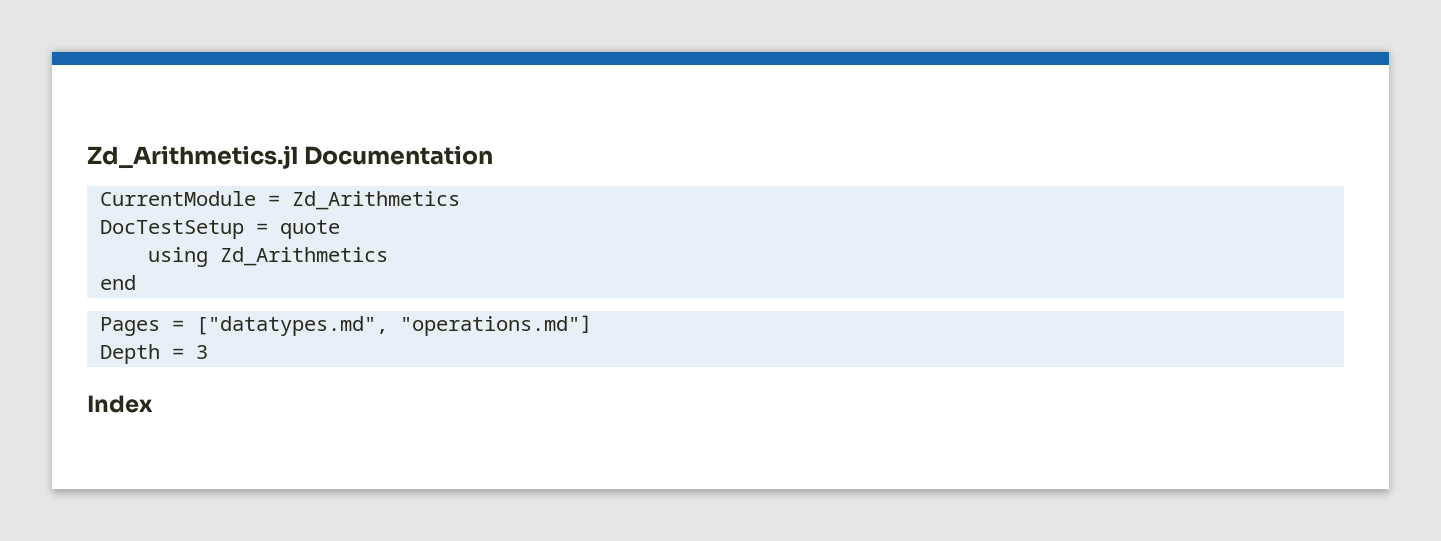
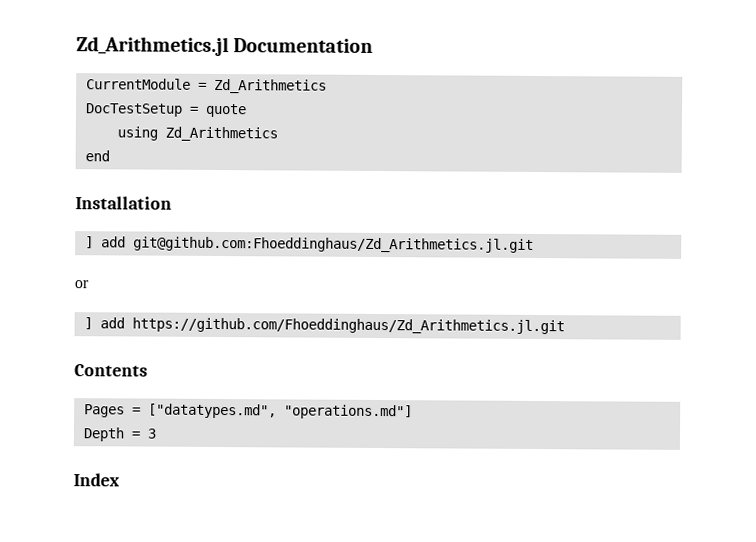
+ Installation
+ ] add git@github.com:Fhoeddinghaus/Zd_Arithmetics.jl.git
+ or
+ ] add https://github.com/Fhoeddinghaus/Zd_Arithmetics.jl.git
+ Contents

